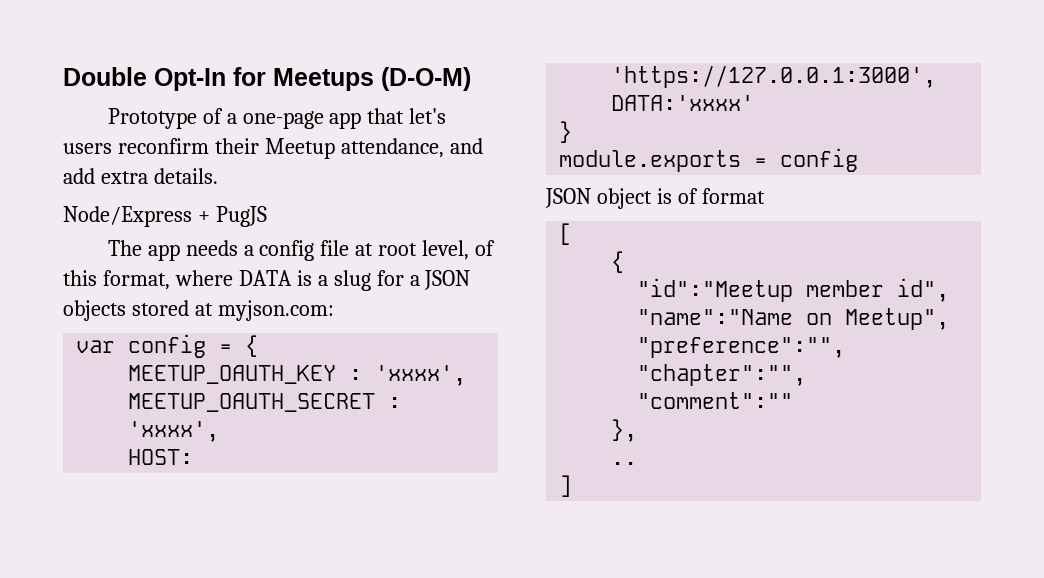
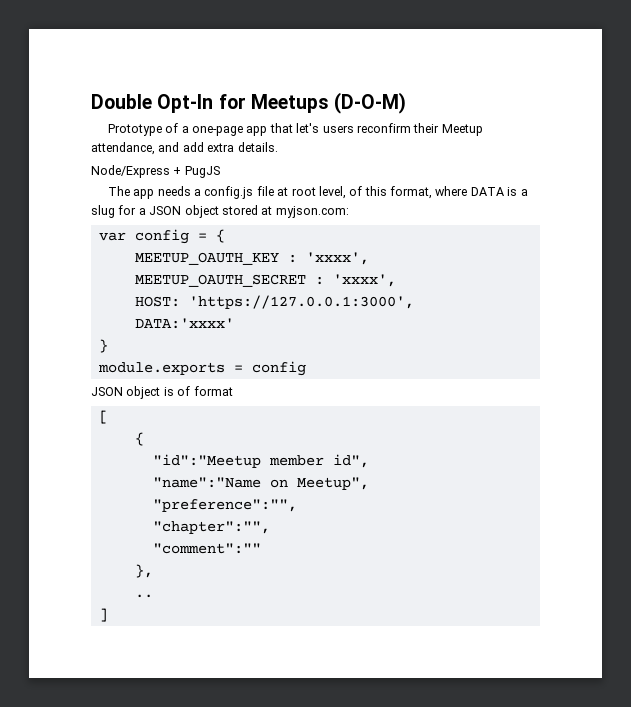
- The app needs a config file at root level, of this format, where DATA is a slug for a JSON objects stored at myjson.com:
+ The app needs a config.js file at root level, of this format, where DATA is a slug for a JSON object stored at myjson.com:

